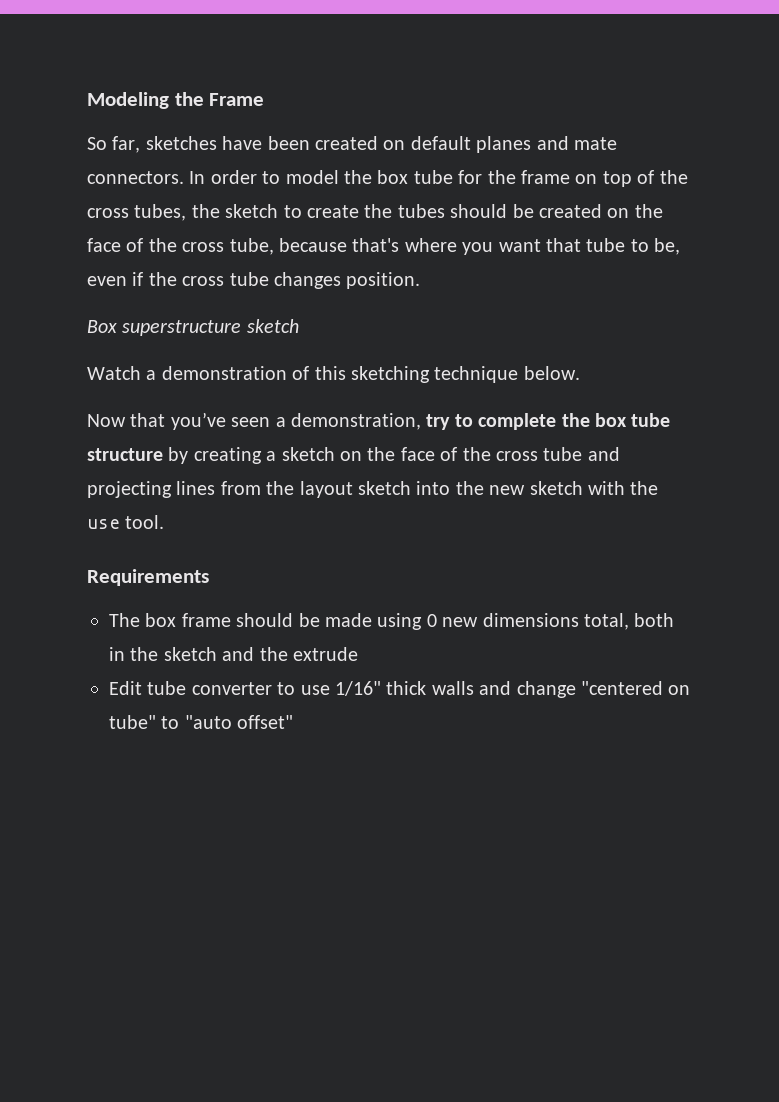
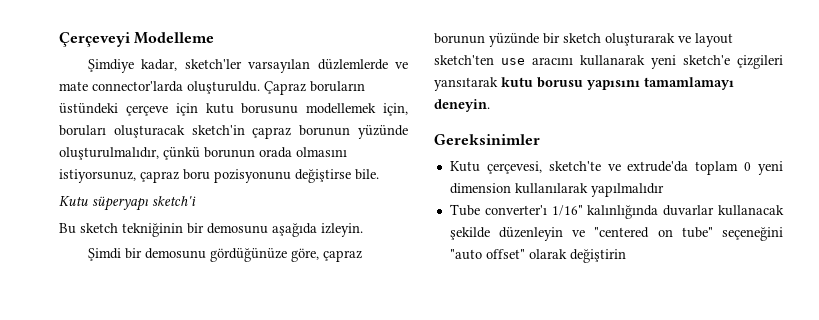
- Modeling the Frame
- So far, sketches have been created on default planes and mate connectors. In order to model the box tube for the frame on top of the cross tubes, the sketch to create the tubes should be created on the face of the cross tube, because that's where you want that tube to be, even if the cross tube changes position.
- Box superstructure sketch
- Watch a demonstration of this sketching technique below.
- Now that you’ve seen a demonstration, try to complete the box tube structure by creating a sketch on the face of the cross tube and projecting lines from the layout sketch into the new sketch with the use tool.
- Requirements
- The box frame should be made using 0 new dimensions total, both in the sketch and the extrude
- Edit tube converter to use 1/16" thick walls and change "centered on tube" to "auto offset"
+ Çerçeveyi Modelleme
+ Şimdiye kadar, sketch'ler varsayılan düzlemlerde ve mate connector'larda oluşturuldu. Çapraz boruların üstündeki çerçeve için kutu borusunu modellemek için, boruları oluşturacak sketch'in çapraz borunun yüzünde oluşturulmalıdır, çünkü borunun orada olmasını istiyorsunuz, çapraz boru pozisyonunu değiştirse bile.
+ Kutu süperyapı sketch'i
+ Bu sketch tekniğinin bir demosunu aşağıda izleyin.
+ Şimdi bir demosunu gördüğünüze göre, çapraz borunun yüzünde bir sketch oluşturarak ve layout sketch'ten use aracını kullanarak yeni sketch'e çizgileri yansıtarak kutu borusu yapısını tamamlamayı deneyin.
+ Gereksinimler
+ Kutu çerçevesi, sketch'te ve extrude'da toplam 0 yeni dimension kullanılarak yapılmalıdır
+ Tube converter'ı 1/16" kalınlığında duvarlar kullanacak şekilde düzenleyin ve "centered on tube" seçeneğini "auto offset" olarak değiştirin

